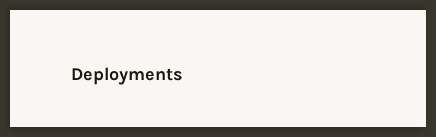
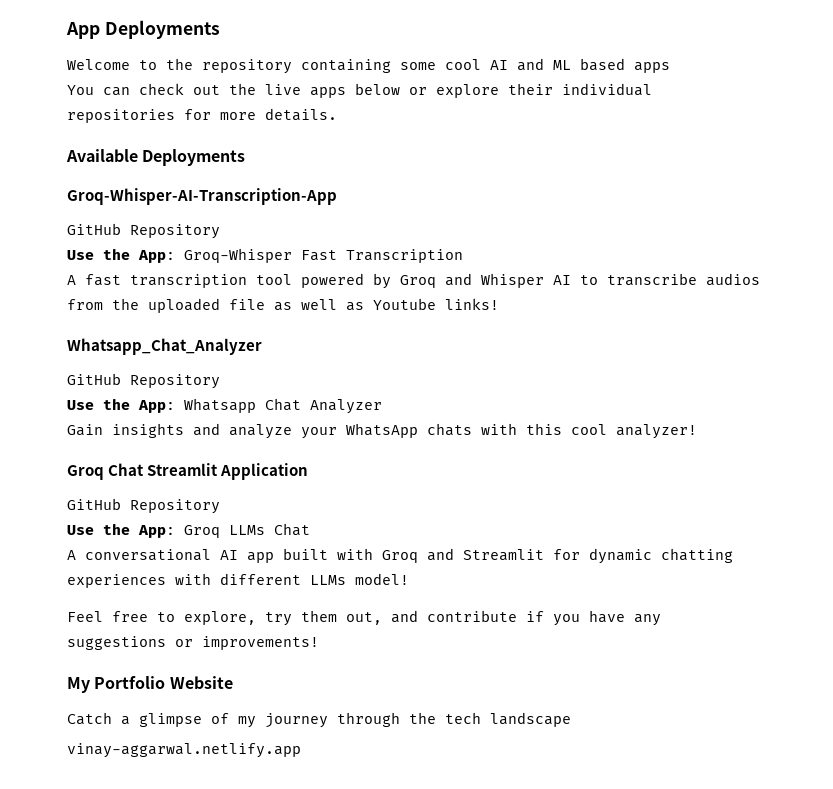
- Deployments
+ App Deployments
+ Welcome to the repository containing some cool AI and ML based apps
+ You can check out the live apps below or explore their individual repositories for more details.
+ Available Deployments
+ Groq-Whisper-AI-Transcription-App
+ GitHub Repository
+ Use the App: Groq-Whisper Fast Transcription
+ A fast transcription tool powered by Groq and Whisper AI to transcribe audios from the uploaded file as well as Youtube links!
+ Whatsapp_Chat_Analyzer
+ GitHub Repository
+ Use the App: Whatsapp Chat Analyzer
+ Gain insights and analyze your WhatsApp chats with this cool analyzer!
+ Groq Chat Streamlit Application
+ GitHub Repository
+ Use the App: Groq LLMs Chat
+ A conversational AI app built with Groq and Streamlit for dynamic chatting experiences with different LLMs model!
+ Feel free to explore, try them out, and contribute if you have any suggestions or improvements!
+ My Portfolio Website
+ Catch a glimpse of my journey through the tech landscape
+ vinay-aggarwal.netlify.app

